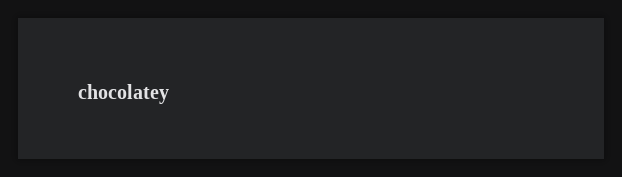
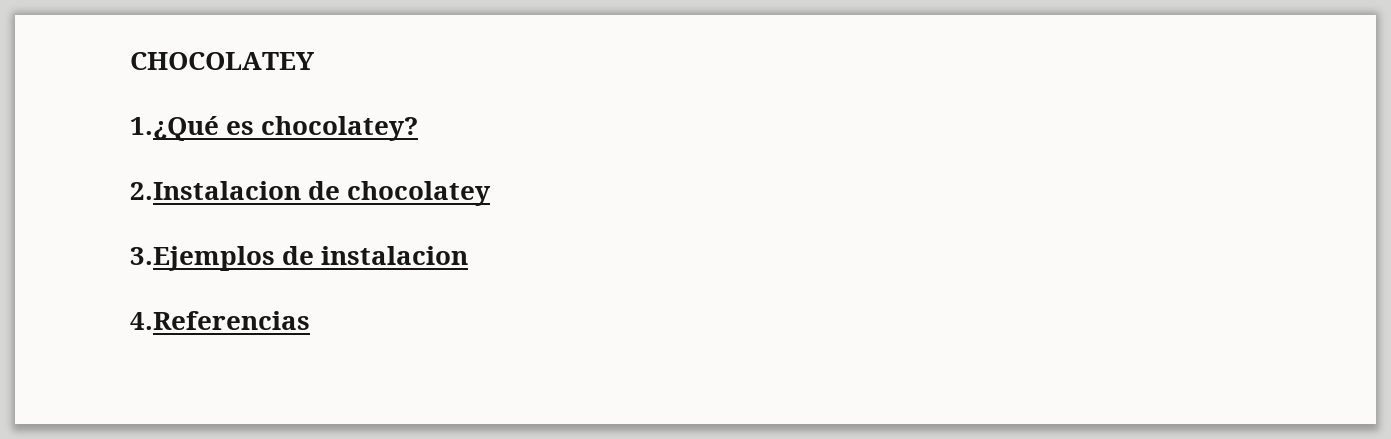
- chocolatey
+ CHOCOLATEY
+ 1.¿Qué es chocolatey?
+ 2.Instalacion de chocolatey
+ 3.Ejemplos de instalacion
+ 4.Referencias

